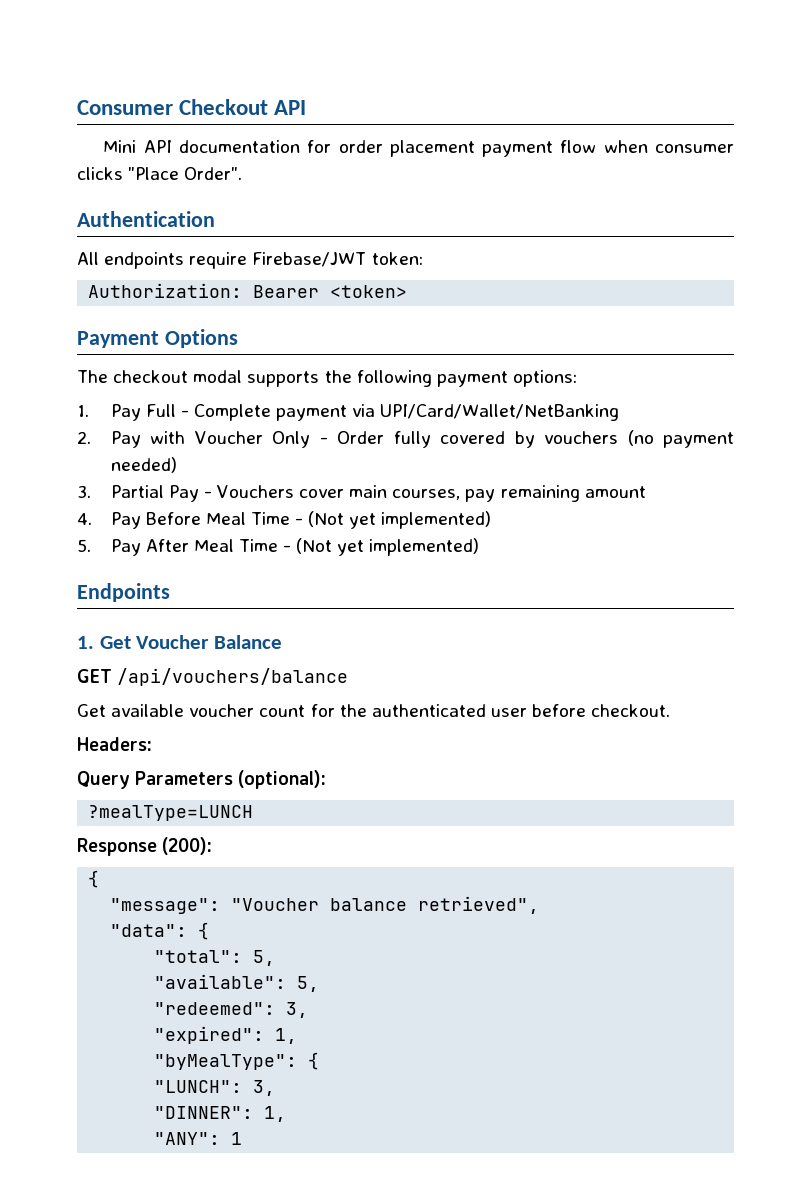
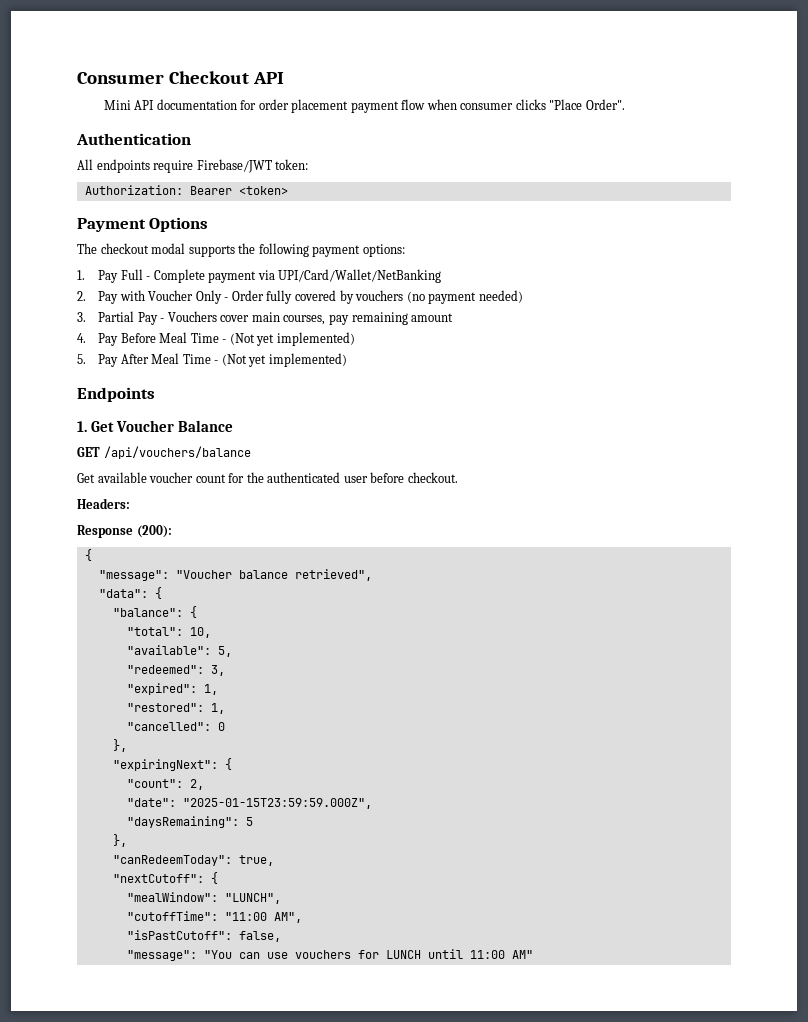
- Query Parameters (optional):
- ?mealType=LUNCH
+ "balance": {
- "total": 5,
+ "total": 10,
- "byMealType": {
- "LUNCH": 3,
- "DINNER": 1,
- "ANY": 1
+ "restored": 1,
+ "cancelled": 0
+ },
+ "expiringNext": {
+ "count": 2,
+ "date": "2025-01-15T23:59:59.000Z",
+ "daysRemaining": 5
+ },
+ "canRedeemToday": true,
+ "nextCutoff": {
+ "mealWindow": "LUNCH",
+ "cutoffTime": "11:00 AM",
+ "isPastCutoff": false,
+ "message": "You can use vouchers for LUNCH until 11:00 AM"

